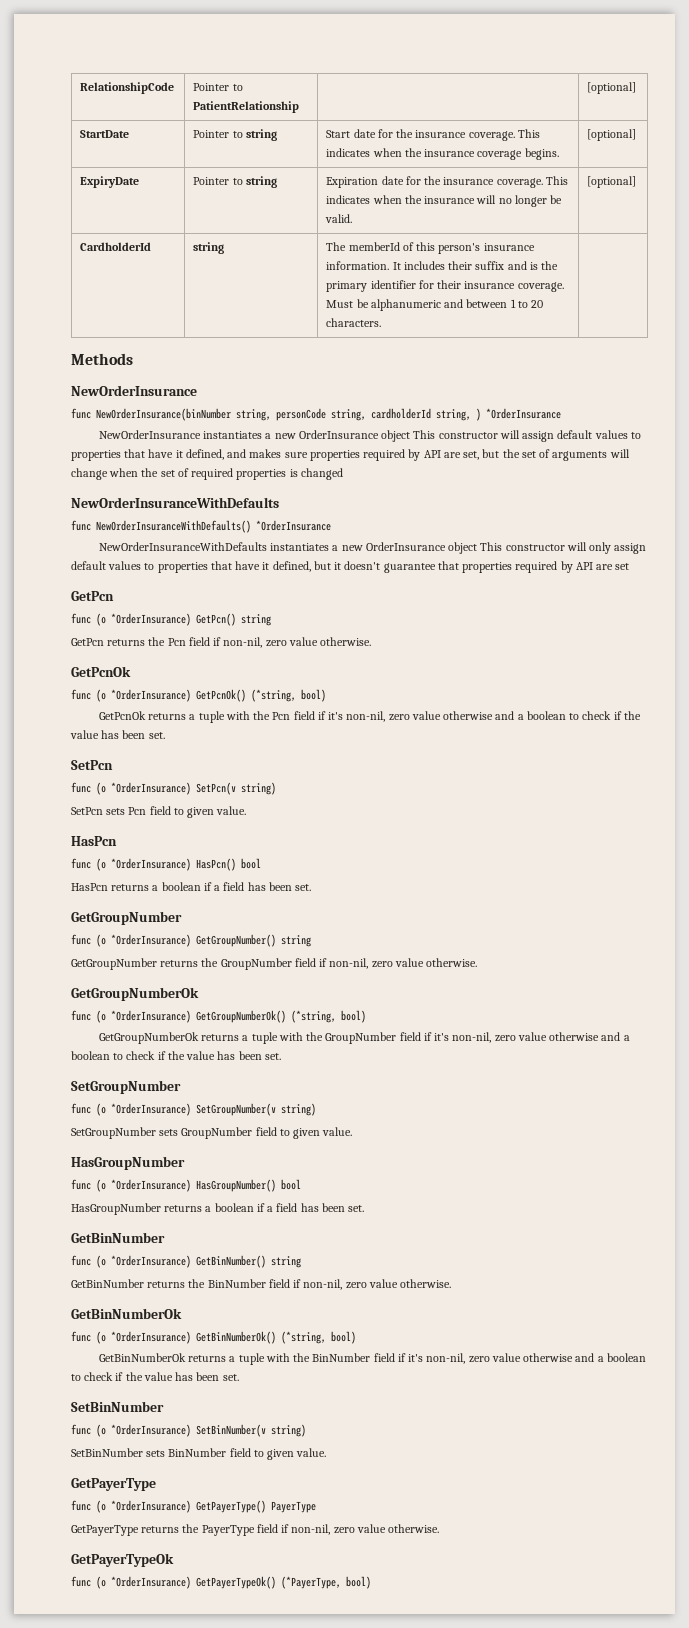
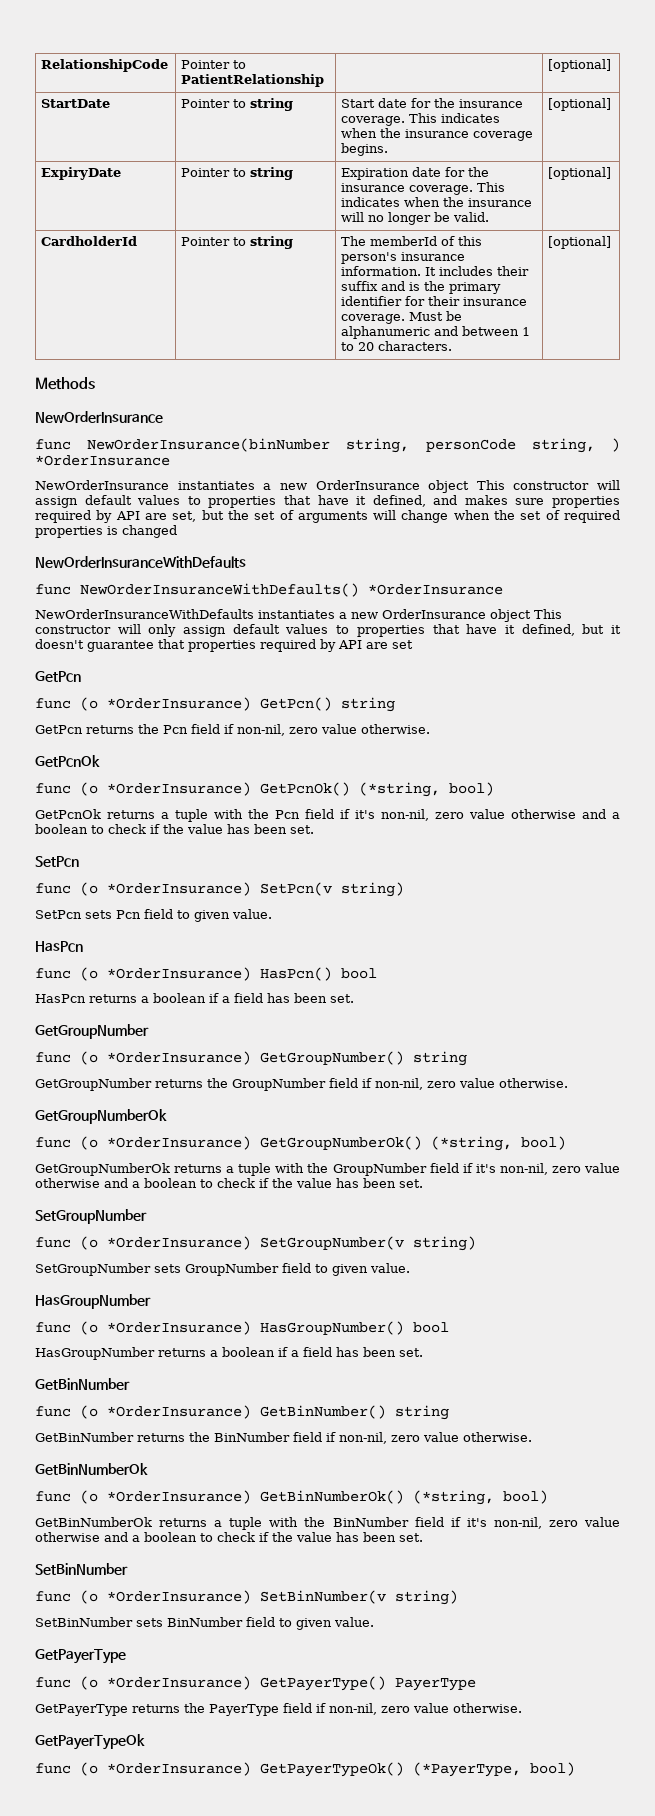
- CardholderId | string | The memberId of this person's insurance information. It includes their suffix and is the primary identifier for their insurance coverage. Must be alphanumeric and between 1 to 20 characters. |
+ CardholderId | Pointer to string | The memberId of this person's insurance information. It includes their suffix and is the primary identifier for their insurance coverage. Must be alphanumeric and between 1 to 20 characters. | [optional]
- func NewOrderInsurance(binNumber string, personCode string, cardholderId string, ) *OrderInsurance
+ func NewOrderInsurance(binNumber string, personCode string, ) *OrderInsurance

